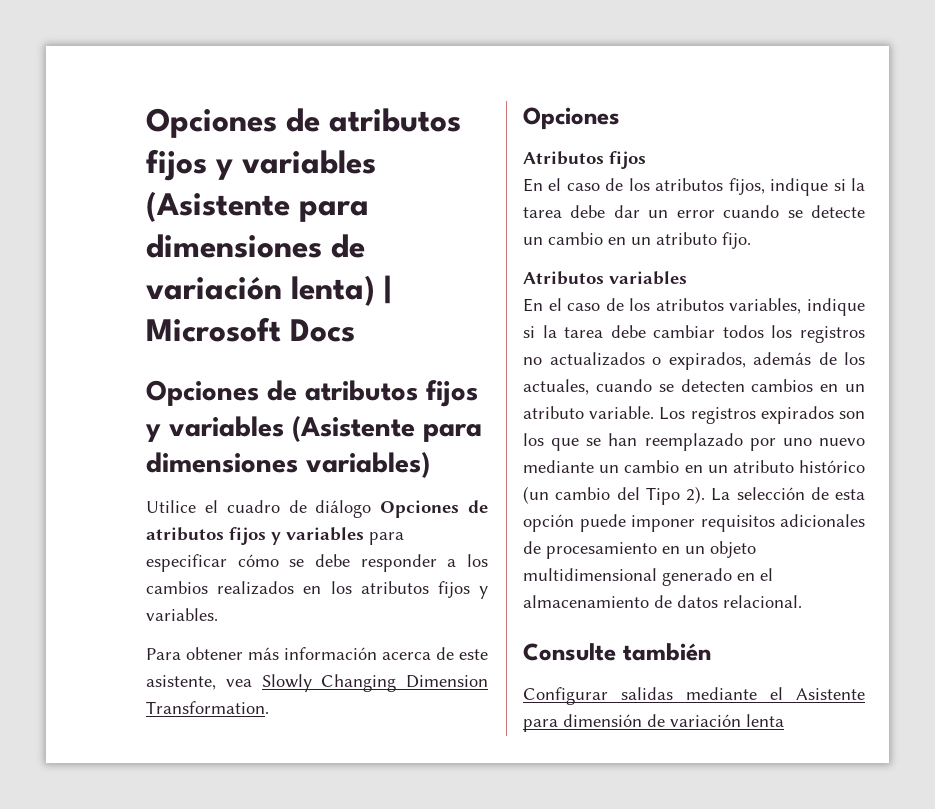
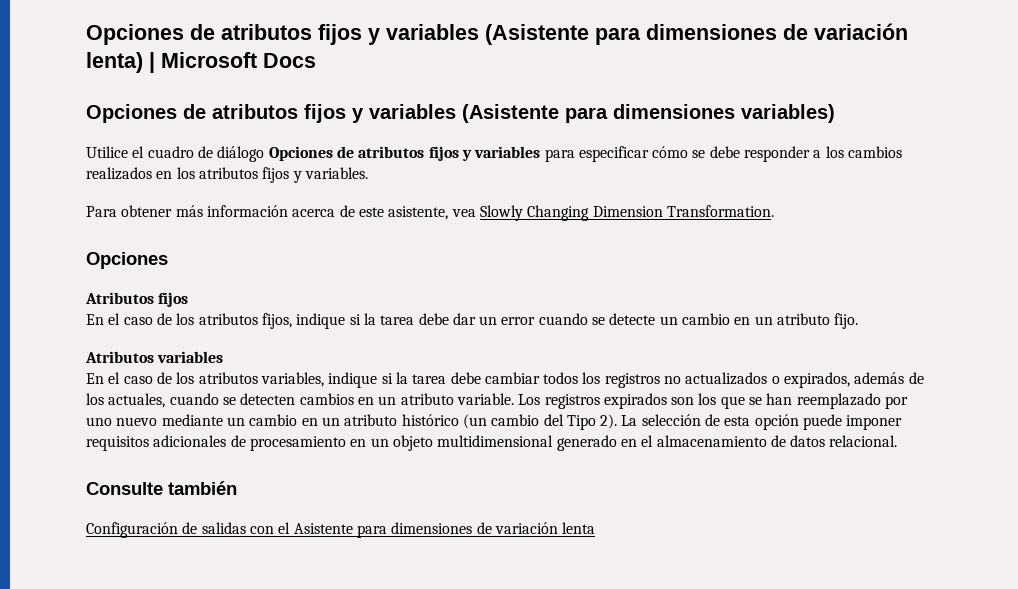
- Configurar salidas mediante el Asistente para dimensión de variación lenta
+ Configuración de salidas con el Asistente para dimensiones de variación lenta

